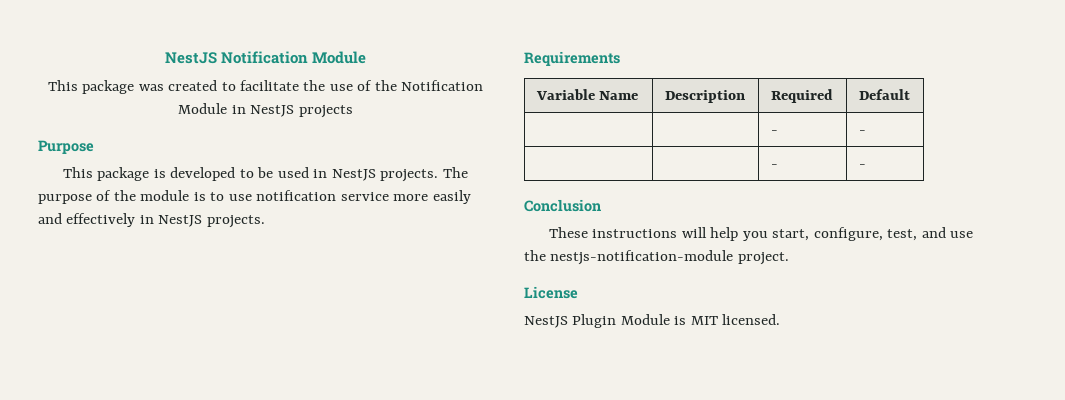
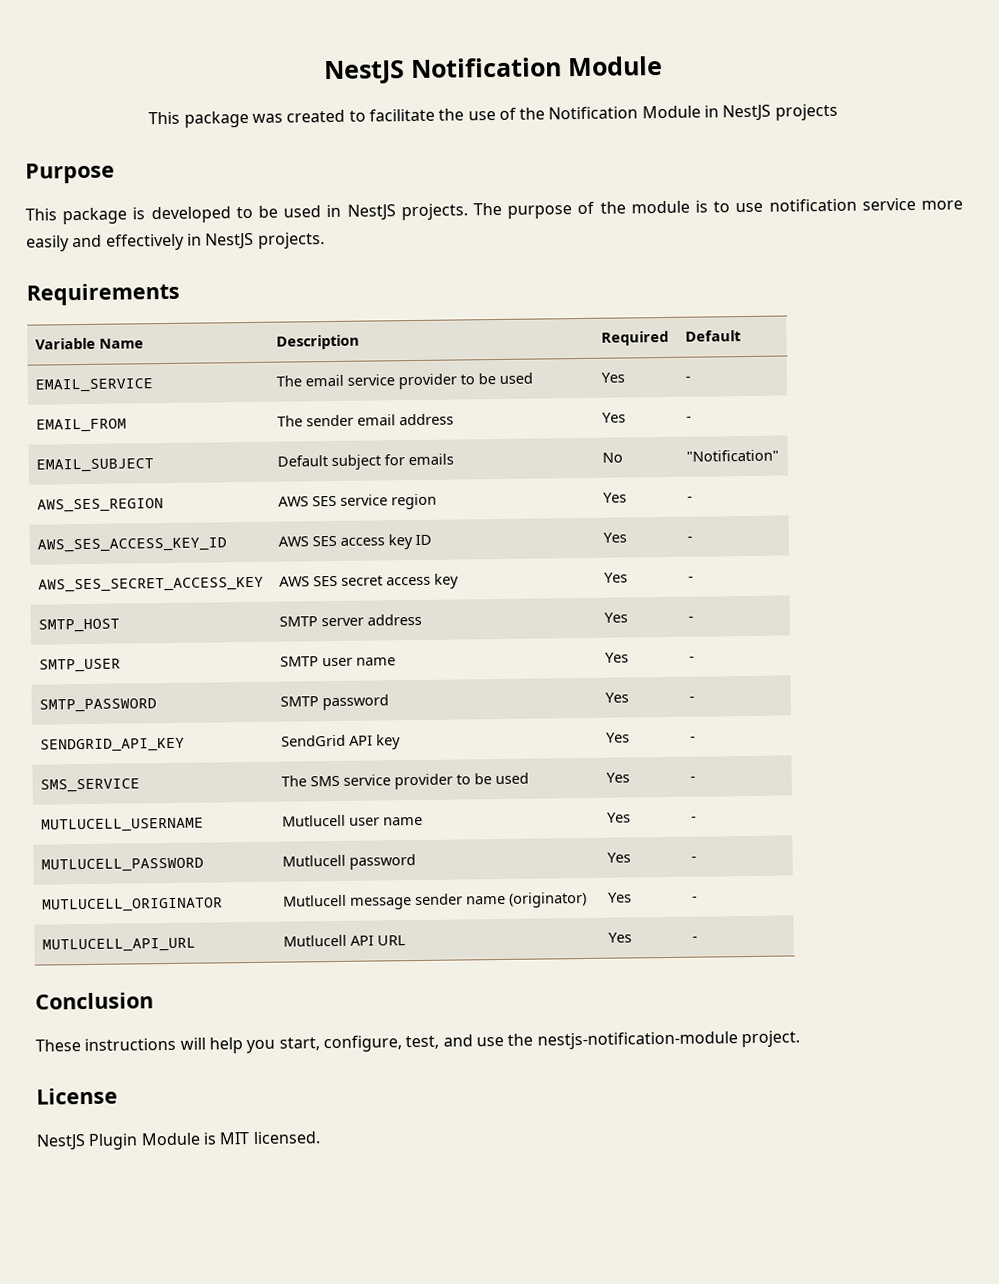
  Variable Name | Description | Required | Default
- | | - | -
- | | - | -
+ EMAIL_SERVICE | The email service provider to be used | Yes | -
+ EMAIL_FROM | The sender email address | Yes | -
+ EMAIL_SUBJECT | Default subject for emails | No | "Notification"
+ AWS_SES_REGION | AWS SES service region | Yes | -
+ AWS_SES_ACCESS_KEY_ID | AWS SES access key ID | Yes | -
+ AWS_SES_SECRET_ACCESS_KEY | AWS SES secret access key | Yes | -
+ SMTP_HOST | SMTP server address | Yes | -
+ SMTP_USER | SMTP user name | Yes | -
+ SMTP_PASSWORD | SMTP password | Yes | -
+ SENDGRID_API_KEY | SendGrid API key | Yes | -
+ SMS_SERVICE | The SMS service provider to be used | Yes | -
+ MUTLUCELL_USERNAME | Mutlucell user name | Yes | -
+ MUTLUCELL_PASSWORD | Mutlucell password | Yes | -
+ MUTLUCELL_ORIGINATOR | Mutlucell message sender name (originator) | Yes | -
+ MUTLUCELL_API_URL | Mutlucell API URL | Yes | -

